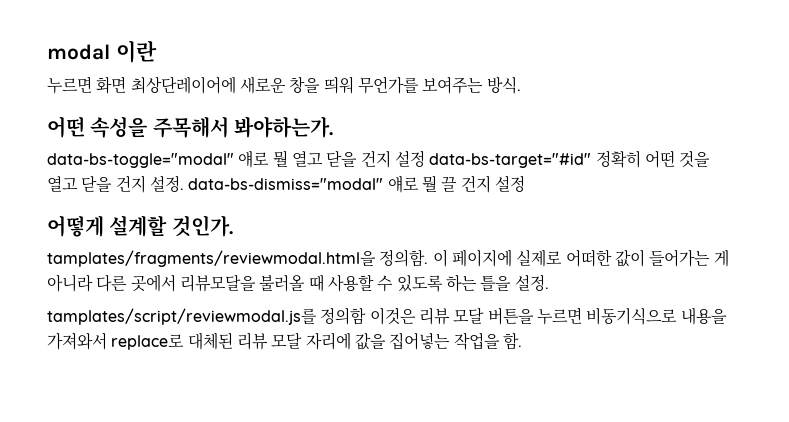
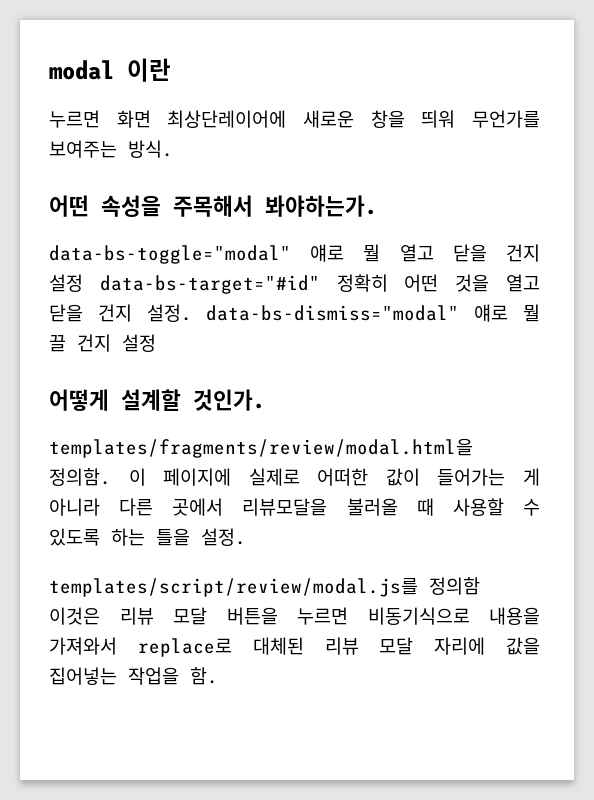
- tamplates/fragments/reviewmodal.html을 정의함.
+ templates/fragments/review/modal.html을 정의함.
- tamplates/script/reviewmodal.js를 정의함 이것은 리뷰 모달 버튼을 누르면 비동기식으로 내용을 가져와서 replace로 대체된 리뷰 모달 자리에 값을 집어넣는 작업을 함.
+ templates/script/review/modal.js를 정의함 이것은 리뷰 모달 버튼을 누르면 비동기식으로 내용을 가져와서 replace로 대체된 리뷰 모달 자리에 값을 집어넣는 작업을 함.

